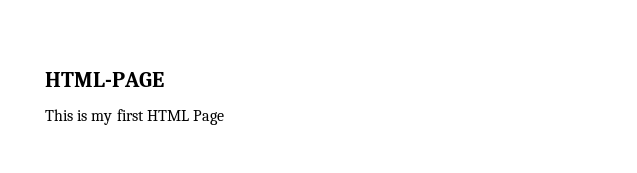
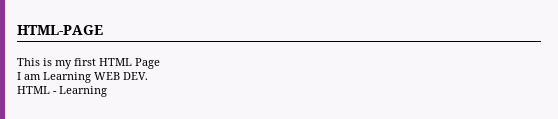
+ I am Learning WEB DEV.
+ HTML - Learning

